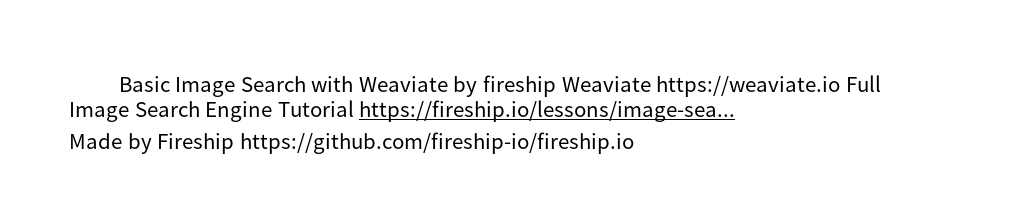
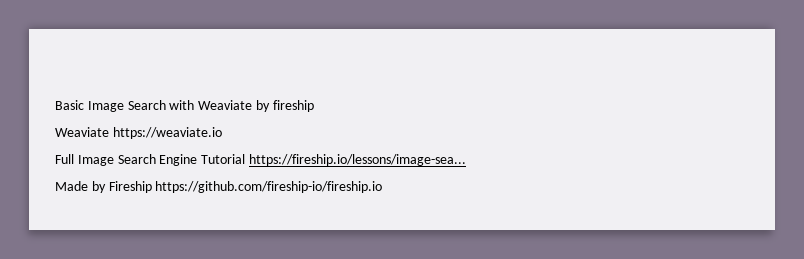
- Basic Image Search with Weaviate by fireship Weaviate https://weaviate.io Full Image Search Engine Tutorial https://fireship.io/lessons/image-sea...
+ Basic Image Search with Weaviate by fireship
+ Weaviate https://weaviate.io
+ Full Image Search Engine Tutorial https://fireship.io/lessons/image-sea...

